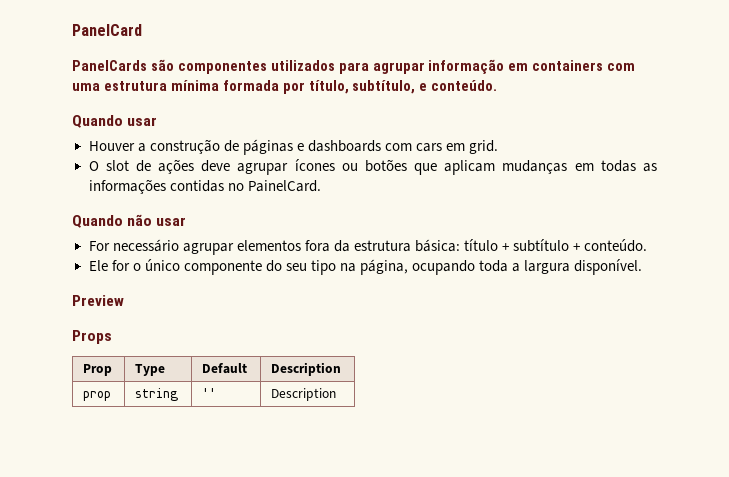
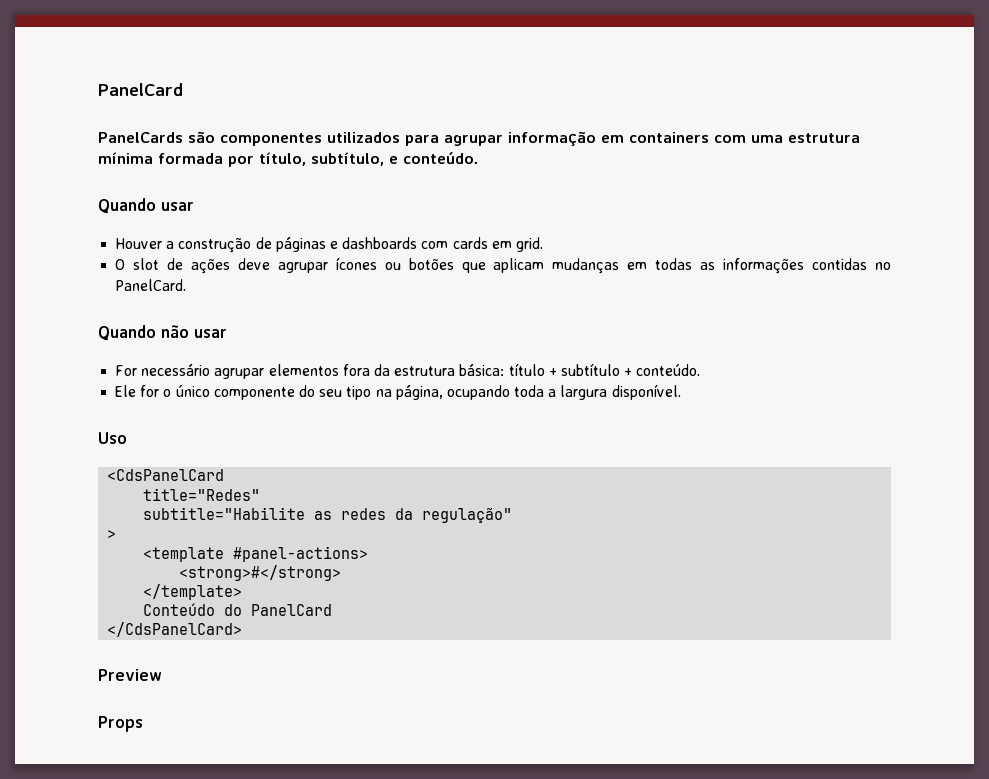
- Houver a construção de páginas e dashboards com cars em grid.
+ Houver a construção de páginas e dashboards com cards em grid.
- O slot de ações deve agrupar ícones ou botões que aplicam mudanças em todas as informações contidas no PainelCard.
+ O slot de ações deve agrupar ícones ou botões que aplicam mudanças em todas as informações contidas no PanelCard.
+ Uso
+ <CdsPanelCard
+ title="Redes"
+ subtitle="Habilite as redes da regulação"
+ >
+ <template #panel-actions>
+ <strong>#</strong>
+ </template>
+ Conteúdo do PanelCard
+ </CdsPanelCard>
  Preview
  Props
- Prop | Type | Default | Description
- prop | string | '' | Description

